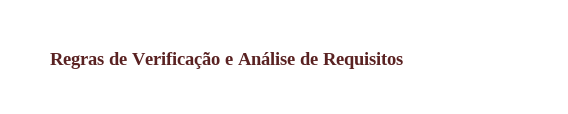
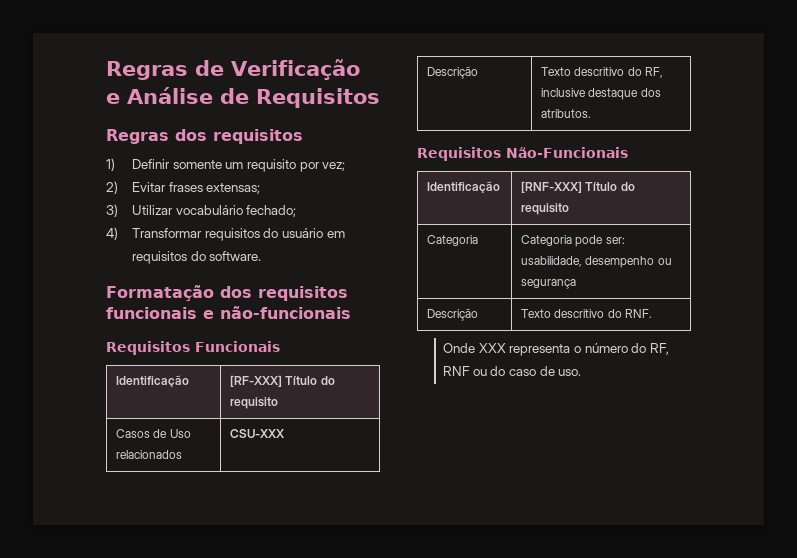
+ Regras dos requisitos
+ 1) Definir somente um requisito por vez;
+ 2) Evitar frases extensas;
+ 3) Utilizar vocabulário fechado;
+ 4) Transformar requisitos do usuário em requisitos do software.
+ Formatação dos requisitos funcionais e não-funcionais
+ Requisitos Funcionais
+ Identificação | [RF-XXX] Título do requisito
+ Casos de Uso relacionados | CSU-XXX
+ Descrição | Texto descritivo do RF, inclusive destaque dos atributos.
+ Requisitos Não-Funcionais
+ Identificação | [RNF-XXX] Título do requisito
+ Categoria | Categoria pode ser: usabilidade, desempenho ou segurança
+ Descrição | Texto descritivo do RNF.
+ Onde XXX representa o número do RF, RNF ou do caso de uso.

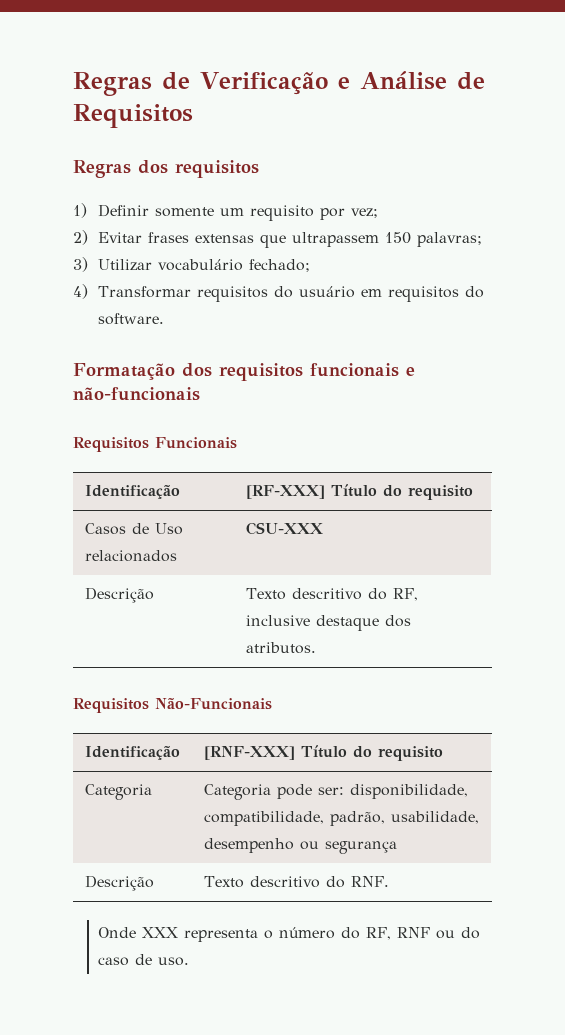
- 2) Evitar frases extensas;
+ 2) Evitar frases extensas que ultrapassem 150 palavras;
- Categoria | Categoria pode ser: usabilidade, desempenho ou segurança
+ Categoria | Categoria pode ser: disponibilidade, compatibilidade, padrão, usabilidade, desempenho ou segurança

